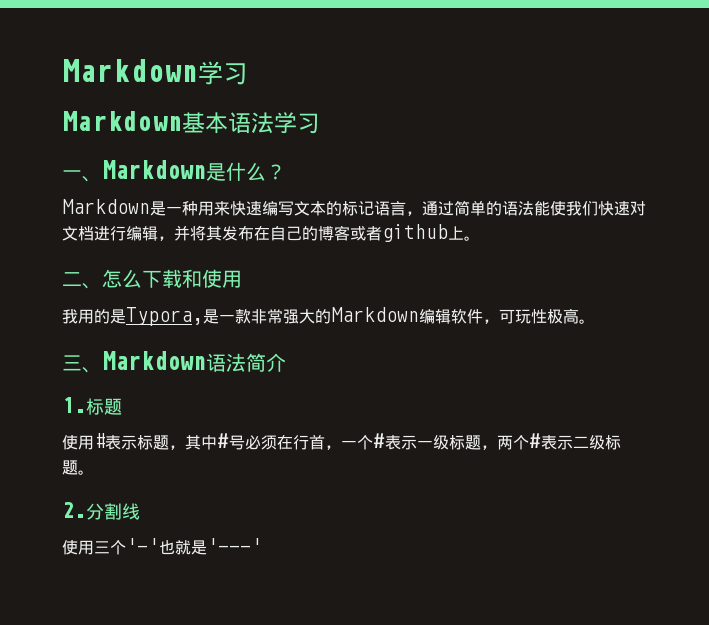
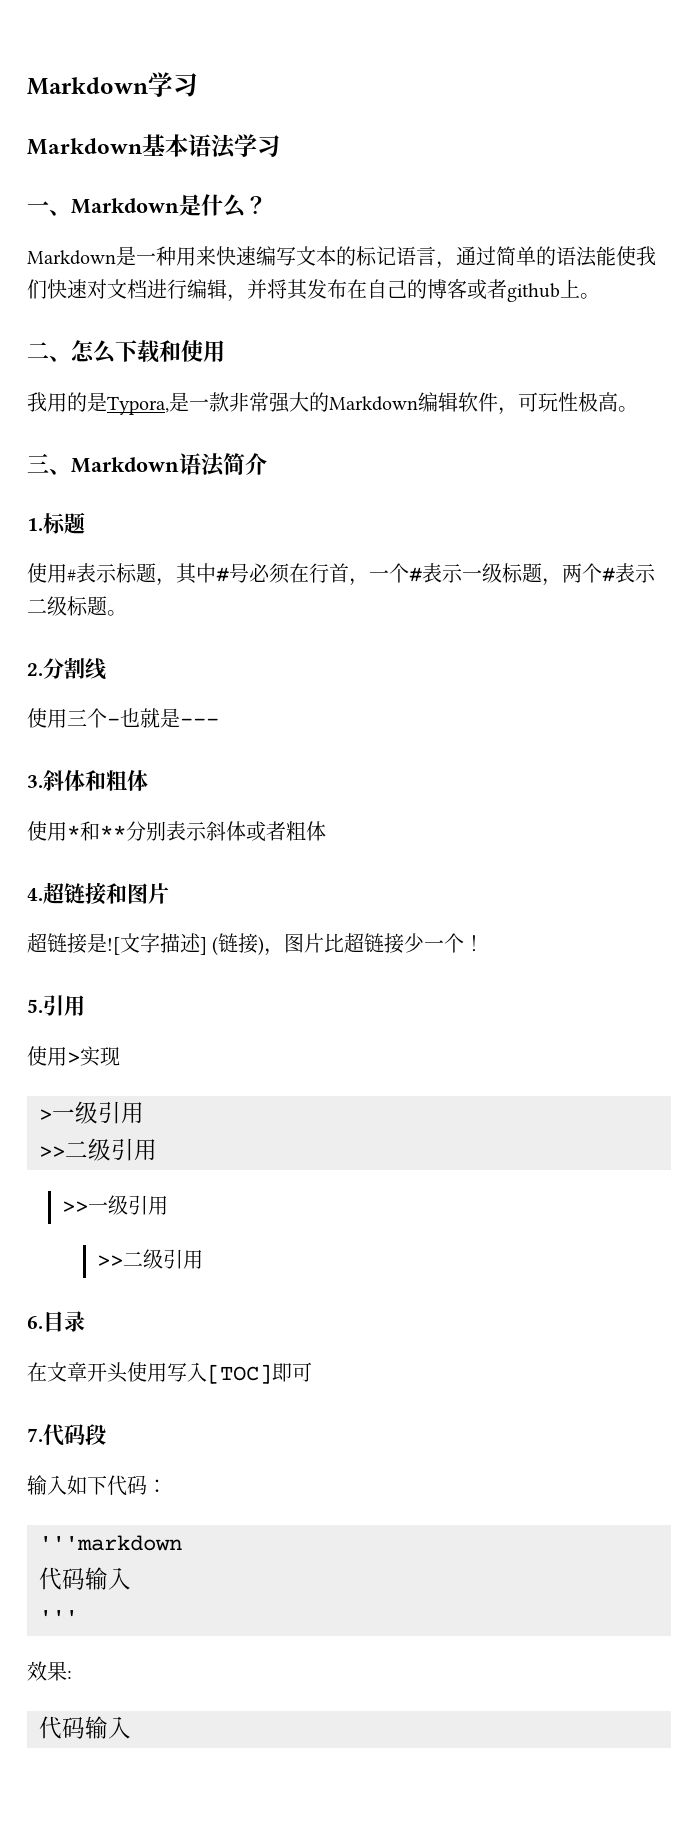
- 使用三个'-'也就是'---'
+ 使用三个-也就是---
+ 3.斜体和粗体
+ 使用*和**分别表示斜体或者粗体
+ 4.超链接和图片
+ 超链接是![文字描述] (链接)，图片比超链接少一个！
+ 5.引用
+ 使用>实现
+ >一级引用
+ >>二级引用
+ >>一级引用
+ >>二级引用
+ 6.目录
+ 在文章开头使用写入[TOC]即可
+ 7.代码段
+ 输入如下代码：
+ '''markdown
+ 代码输入
+ '''
+ 效果:
+ 代码输入

